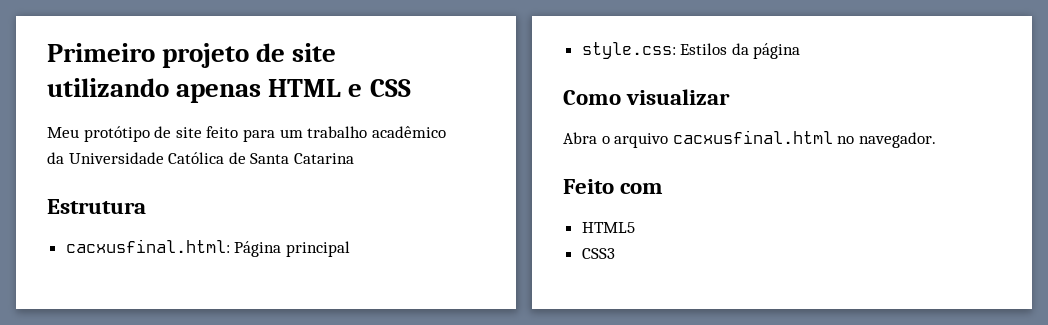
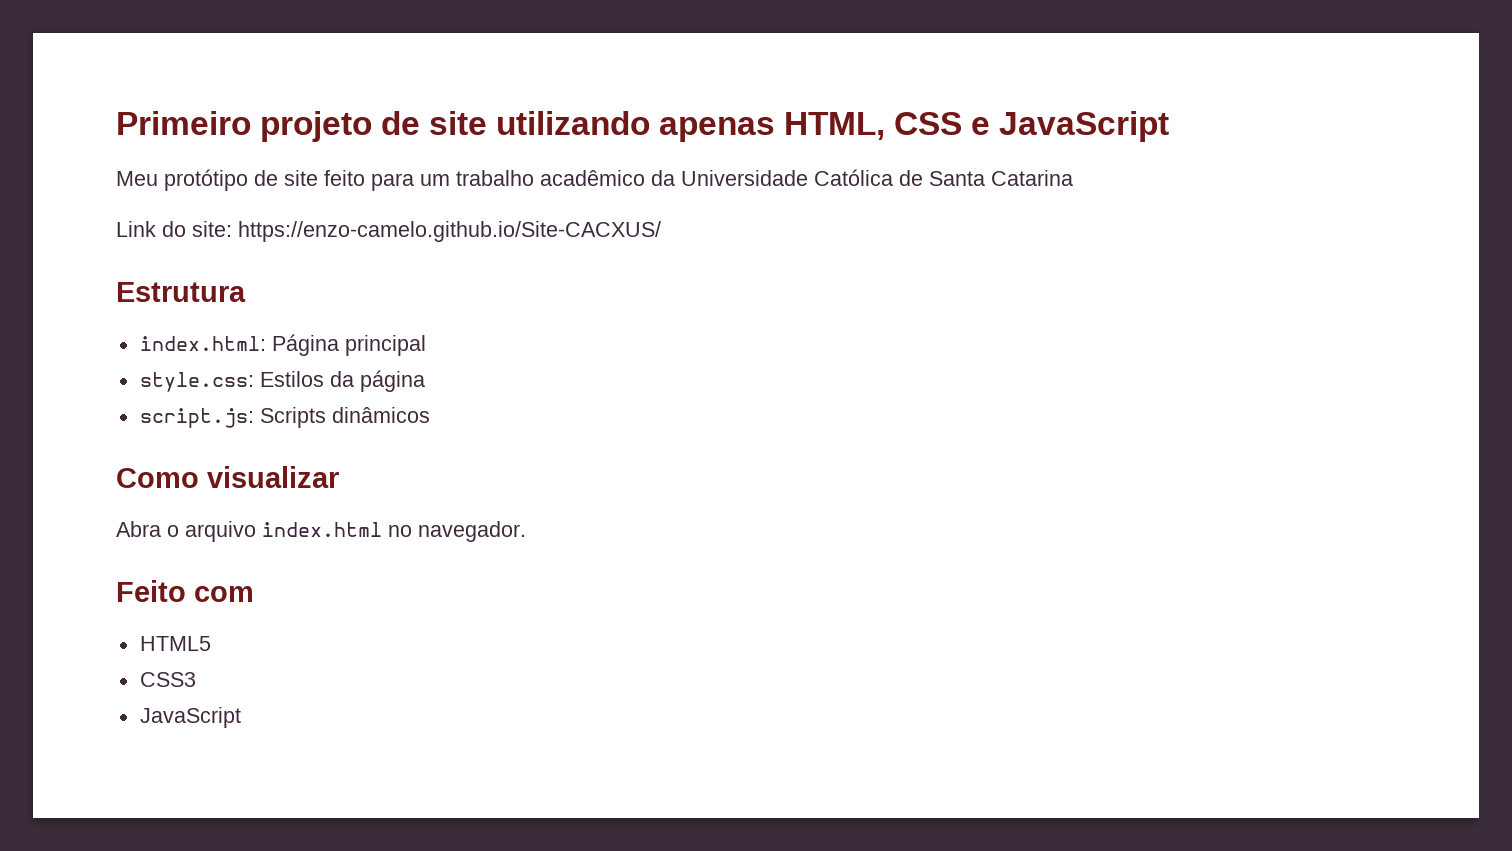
- Primeiro projeto de site utilizando apenas HTML e CSS
+ Primeiro projeto de site utilizando apenas HTML, CSS e JavaScript
+ Link do site: https://enzo-camelo.github.io/Site-CACXUS/
- cacxusfinal.html: Página principal
+ index.html: Página principal
+ script.js: Scripts dinâmicos
- Abra o arquivo cacxusfinal.html no navegador.
+ Abra o arquivo index.html no navegador.
  CSS3
+ JavaScript

